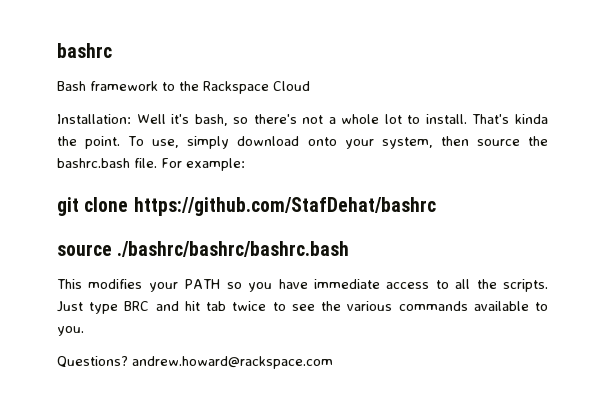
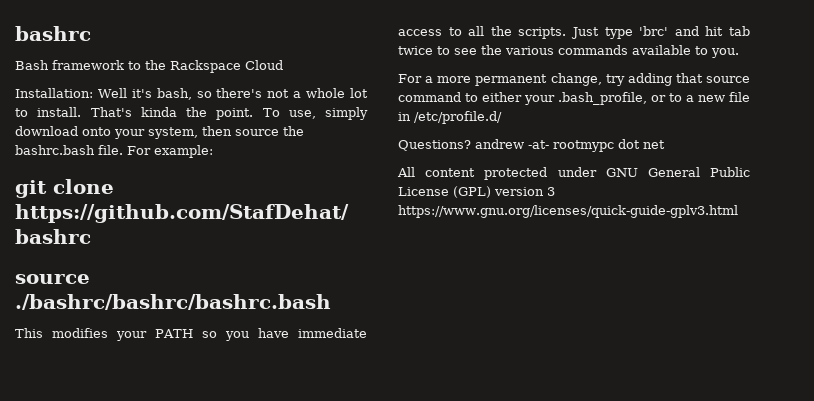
- Just type BRC and hit tab twice to see the various commands available to you.
+ Just type 'brc' and hit tab twice to see the various commands available to you.
- Questions? andrew.howard@rackspace.com
+ For a more permanent change, try adding that source command to either your .bash_profile, or to a new file in /etc/profile.d/
+ Questions? andrew -at- rootmypc dot net
+ All content protected under GNU General Public License (GPL) version 3 https://www.gnu.org/licenses/quick-guide-gplv3.html

